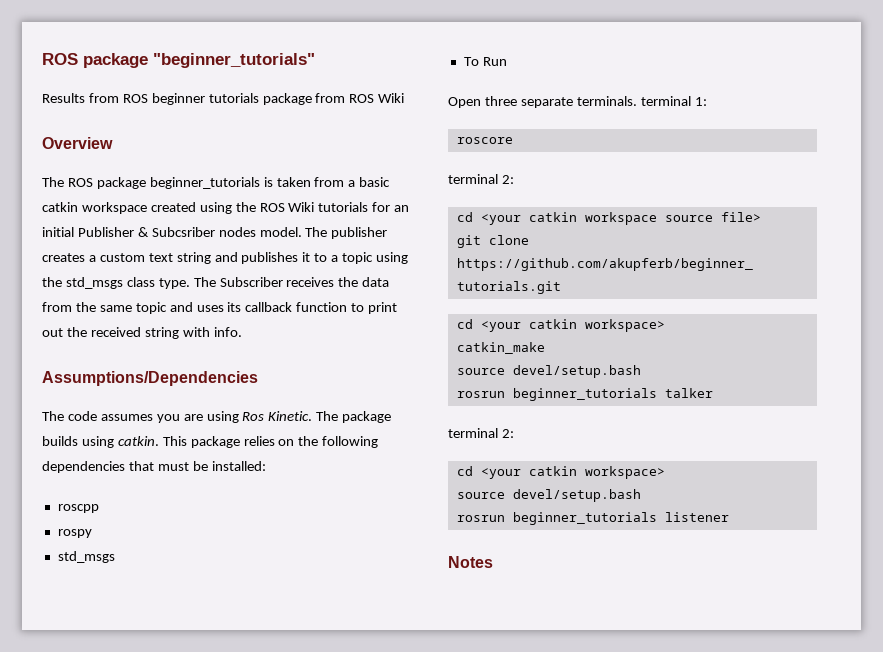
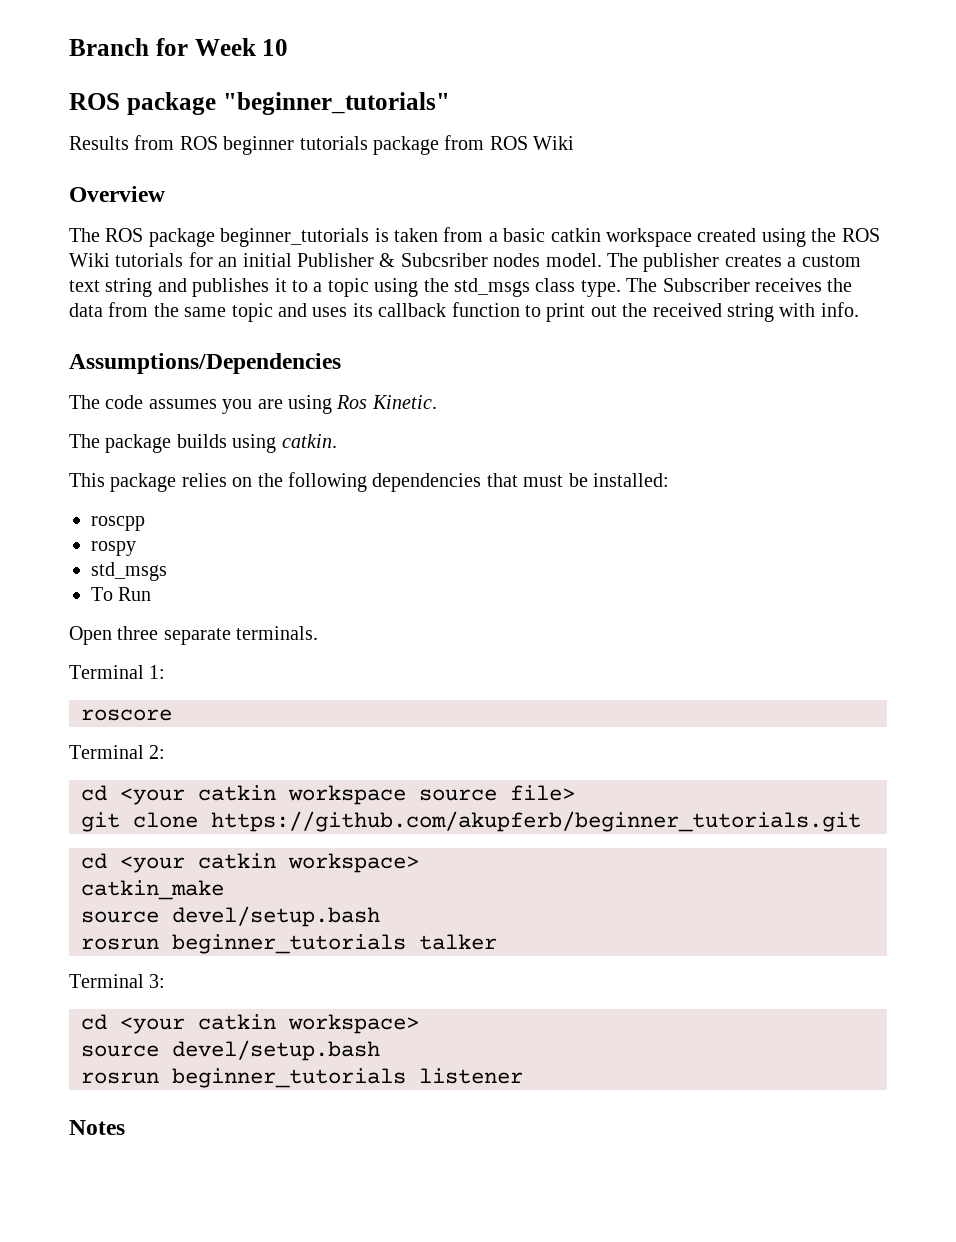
+ Branch for Week 10
- The code assumes you are using Ros Kinetic. The package builds using catkin. This package relies on the following dependencies that must be installed:
+ The code assumes you are using Ros Kinetic.
+ The package builds using catkin.
+ This package relies on the following dependencies that must be installed:
- Open three separate terminals. terminal 1:
+ Open three separate terminals.
+ Terminal 1:
  roscore
- terminal 2:
+ Terminal 2:
  rosrun beginner_tutorials talker
- terminal 2:
+ Terminal 3:

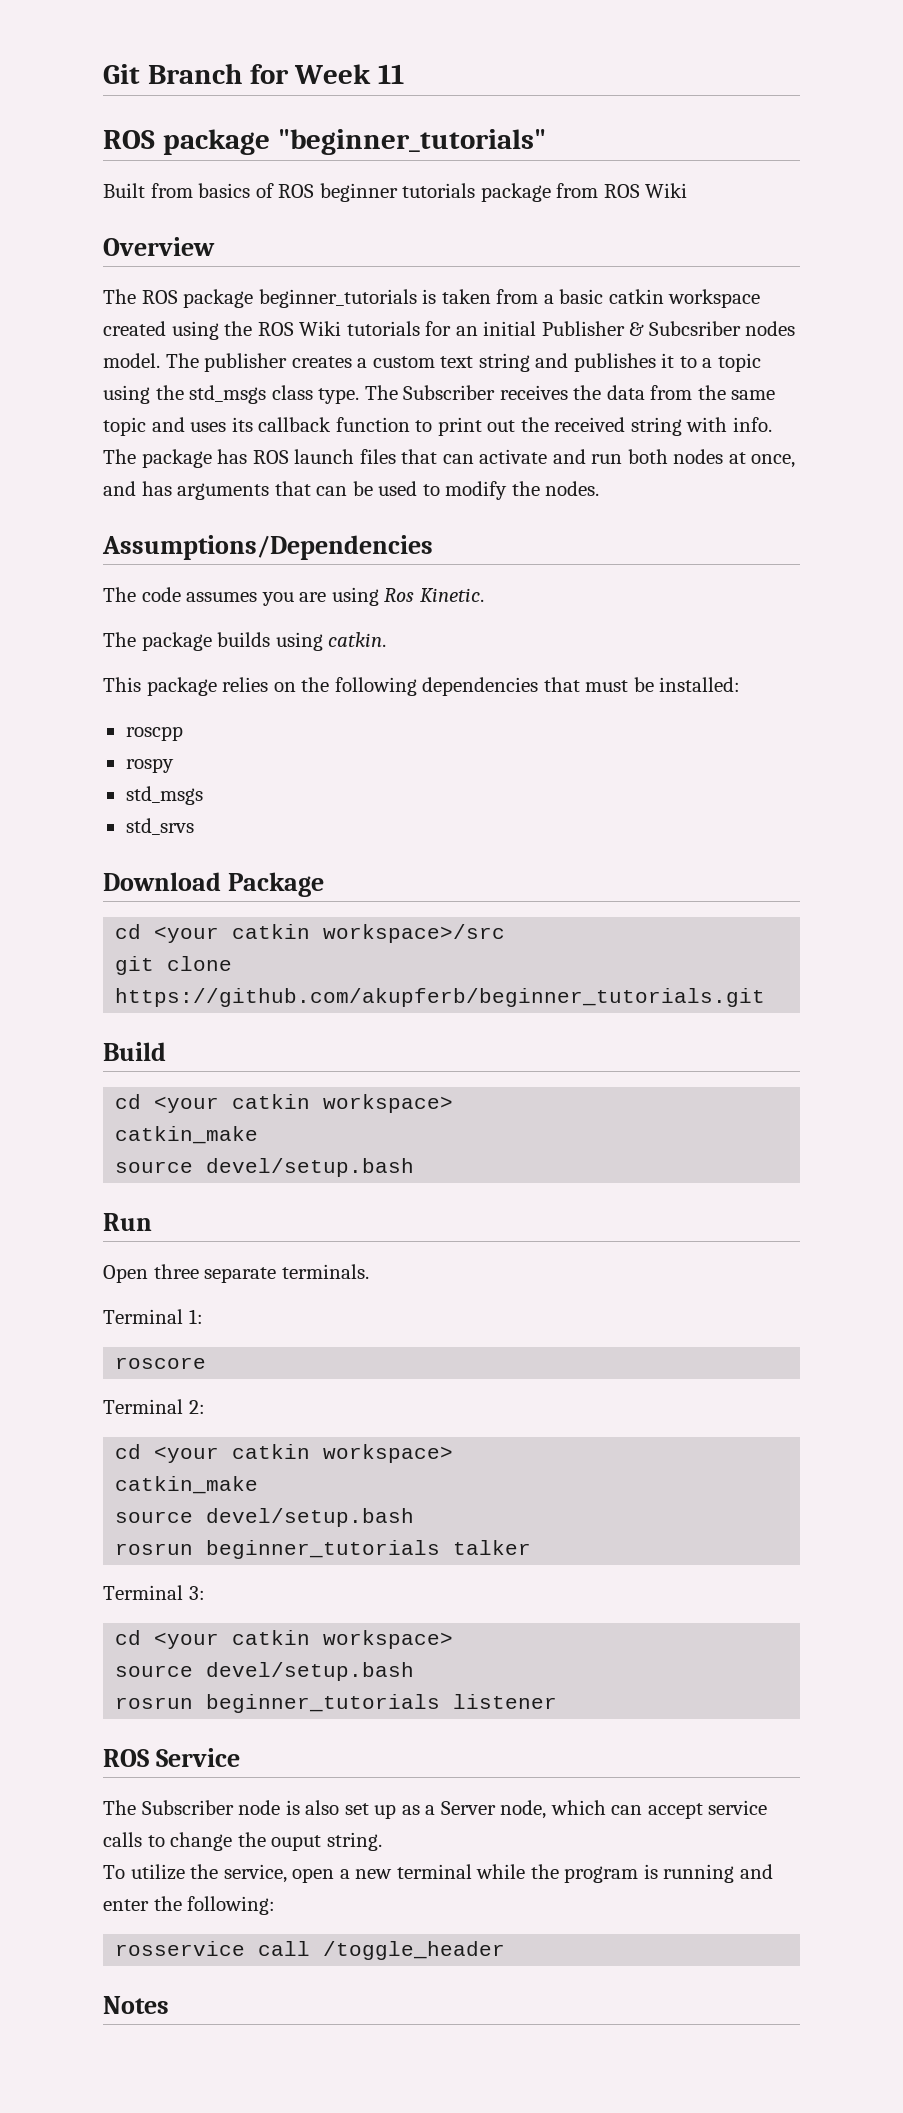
- Branch for Week 10
+ Git Branch for Week 11
- Results from ROS beginner tutorials package from ROS Wiki
+ Built from basics of ROS beginner tutorials package from ROS Wiki
+ The package has ROS launch files that can activate and run both nodes at once, and has arguments that can be used to modify the nodes.
- To Run
+ std_srvs
+ Download Package
+ cd <your catkin workspace>/src
+ git clone https://github.com/akupferb/beginner_tutorials.git
+ Build
+ cd <your catkin workspace>
+ catkin_make
+ source devel/setup.bash
+ Run
- cd <your catkin workspace source file>
- git clone https://github.com/akupferb/beginner_tutorials.git
+ ROS Service
+ The Subscriber node is also set up as a Server node, which can accept service calls to change the ouput string.
+ To utilize the service, open a new terminal while the program is running and enter the following:
+ rosservice call /toggle_header

